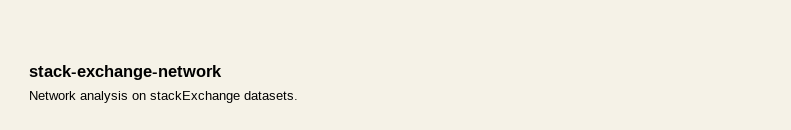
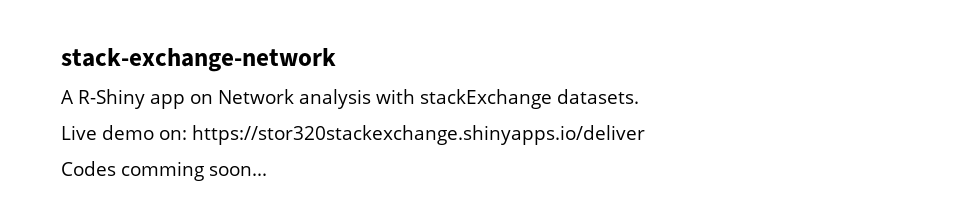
- Network analysis on stackExchange datasets.
+ A R-Shiny app on Network analysis with stackExchange datasets.
+ Live demo on: https://stor320stackexchange.shinyapps.io/deliver
+ Codes comming soon...

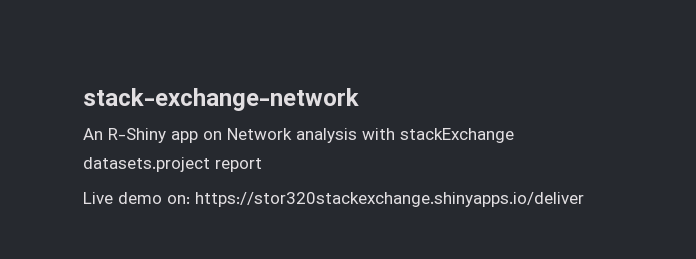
- A R-Shiny app on Network analysis with stackExchange datasets.
+ An R-Shiny app on Network analysis with stackExchange datasets.project report
- Codes comming soon...

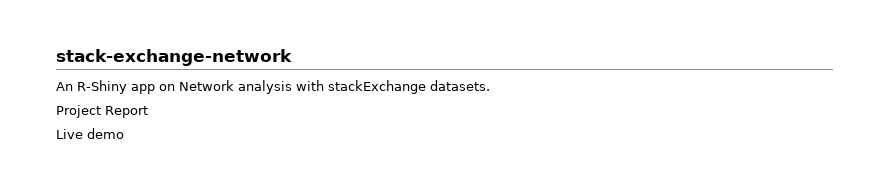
- An R-Shiny app on Network analysis with stackExchange datasets.project report
+ An R-Shiny app on Network analysis with stackExchange datasets.
+ Project Report
- Live demo on: https://stor320stackexchange.shinyapps.io/deliver
+ Live demo

